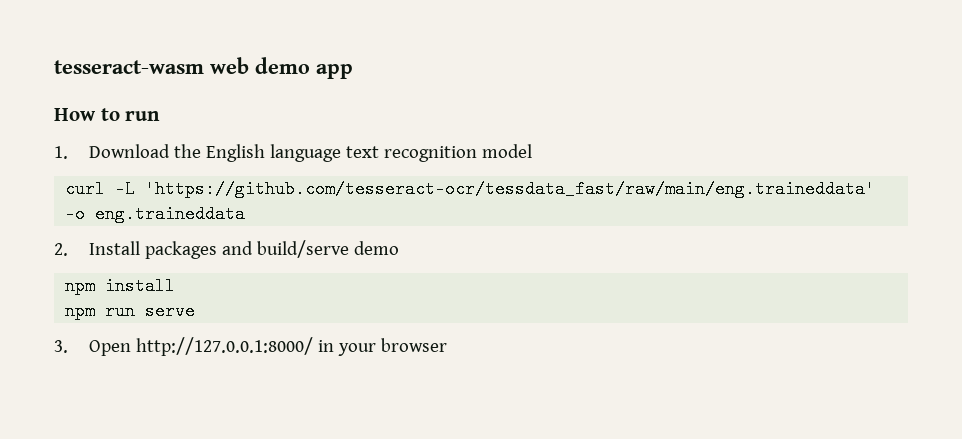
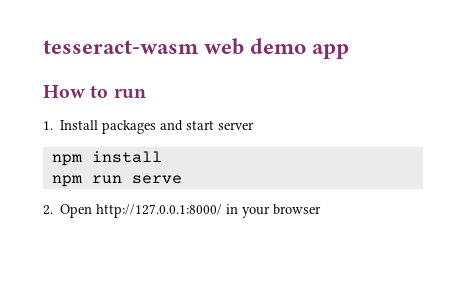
- 1. Download the English language text recognition model
- curl -L 'https://github.com/tesseract-ocr/tessdata_fast/raw/main/eng.traineddata' -o eng.traineddata
- 2. Install packages and build/serve demo
+ 1. Install packages and start server
- 3. Open http://127.0.0.1:8000/ in your browser
+ 2. Open http://127.0.0.1:8000/ in your browser

